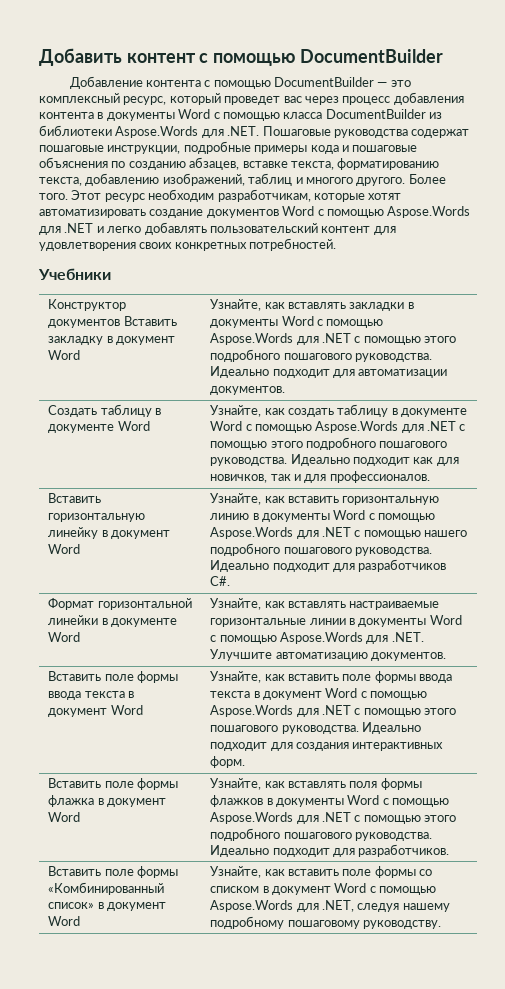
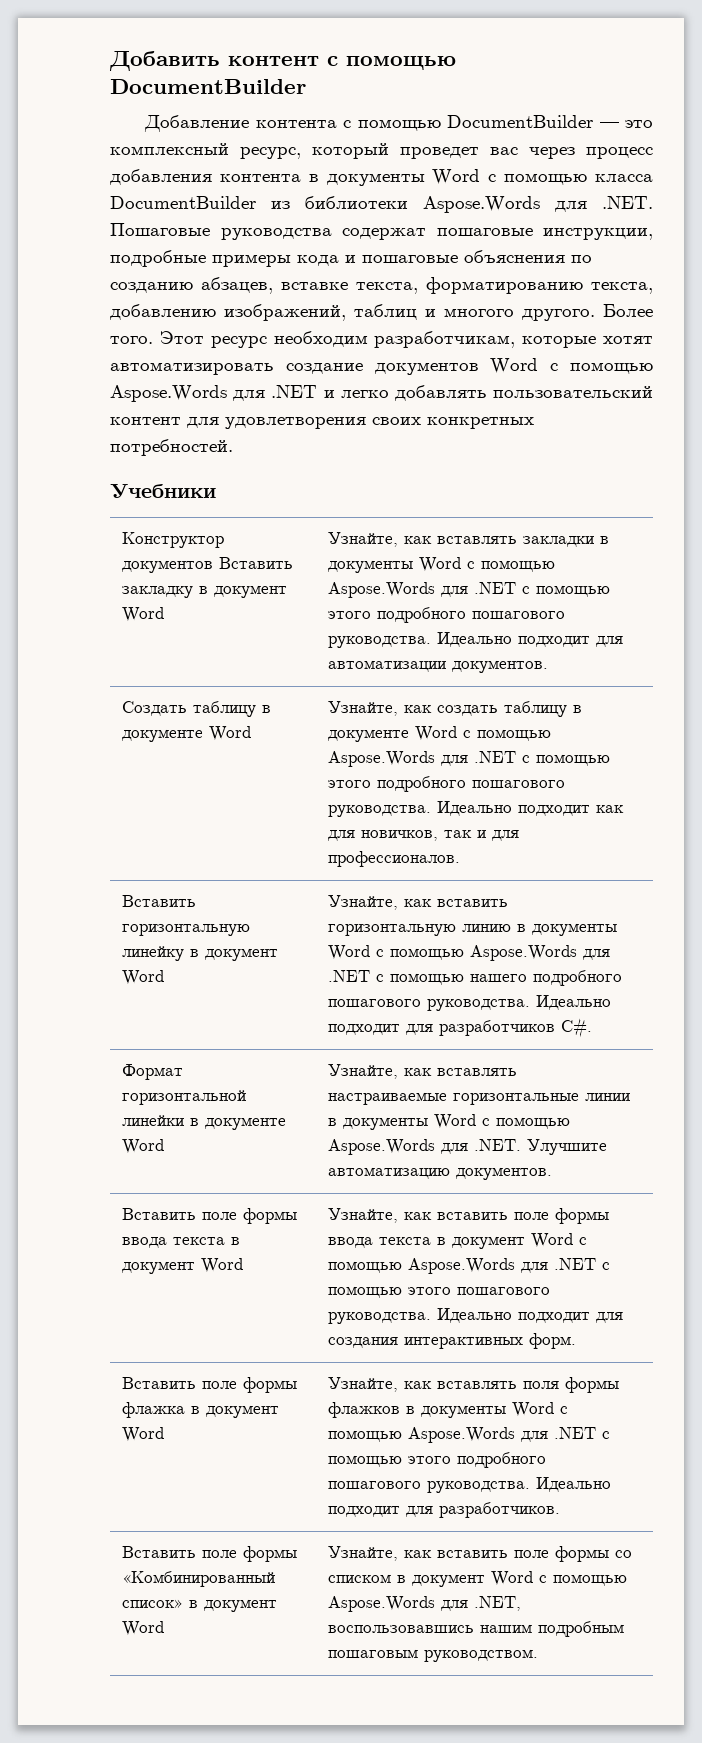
- Вставить поле формы «Комбинированный список» в документ Word | Узнайте, как вставить поле формы со списком в документ Word с помощью Aspose.Words для .NET, следуя нашему подробному пошаговому руководству.
+ Вставить поле формы «Комбинированный список» в документ Word | Узнайте, как вставить поле формы со списком в документ Word с помощью Aspose.Words для .NET, воспользовавшись нашим подробным пошаговым руководством.

